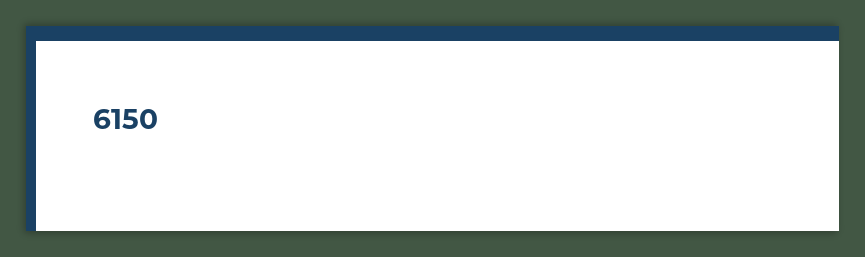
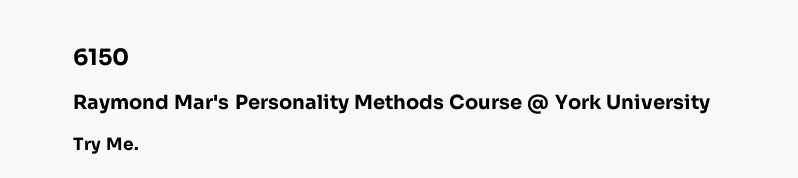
+ Raymond Mar's Personality Methods Course @ York University
+ Try Me.

